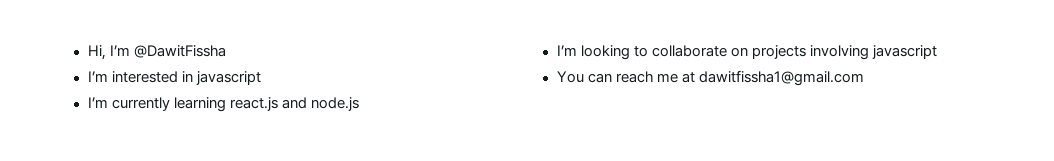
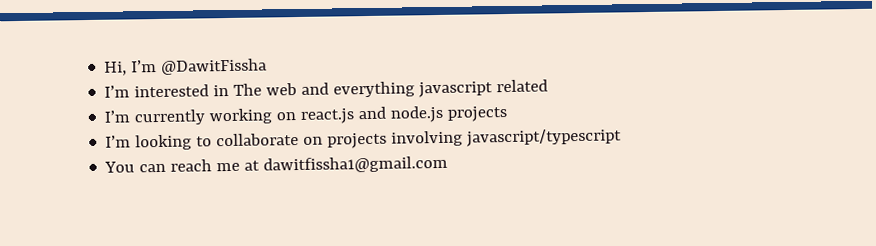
- I’m interested in javascript
+ I’m interested in The web and everything javascript related
- I’m currently learning react.js and node.js
+ I’m currently working on react.js and node.js projects
- I’m looking to collaborate on projects involving javascript
+ I’m looking to collaborate on projects involving javascript/typescript

